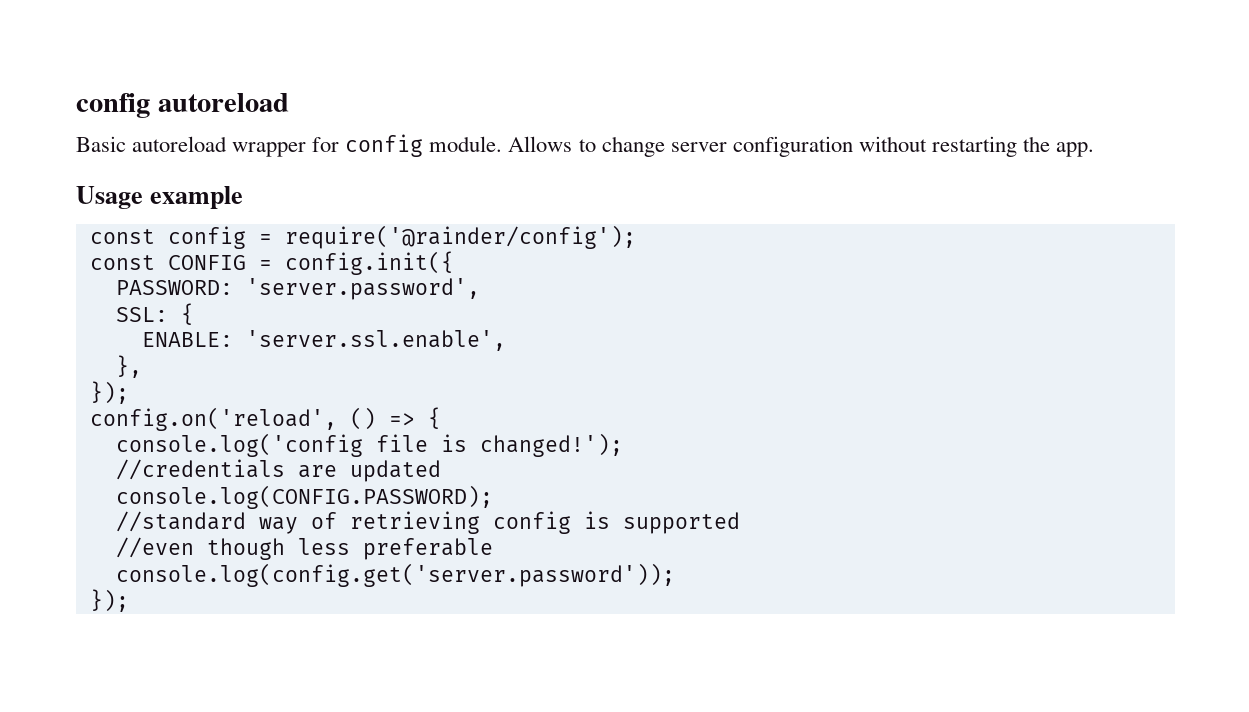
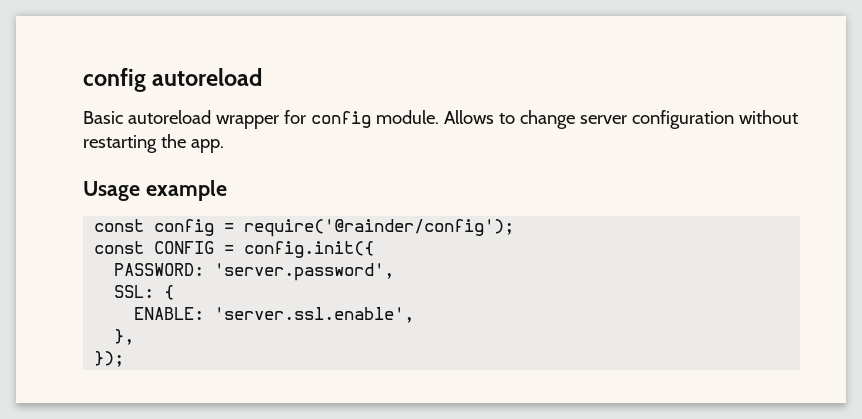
- config.on('reload', () => {
- console.log('config file is changed!');
- //credentials are updated
- console.log(CONFIG.PASSWORD);
- //standard way of retrieving config is supported
- //even though less preferable
- console.log(config.get('server.password'));
- });

